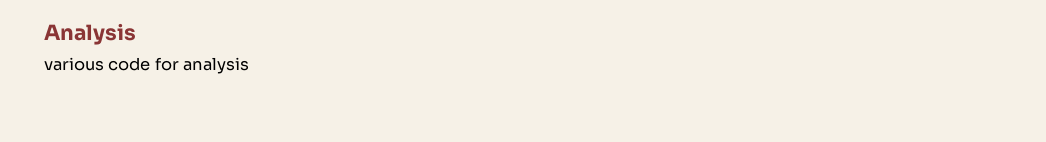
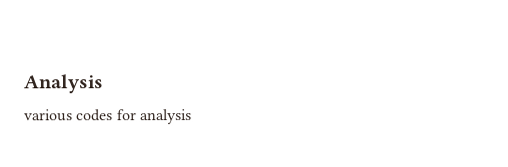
- various code for analysis
+ various codes for analysis

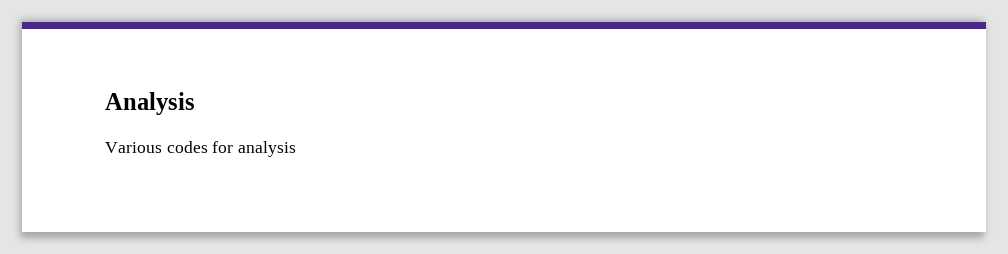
- various codes for analysis
+ Various codes for analysis

